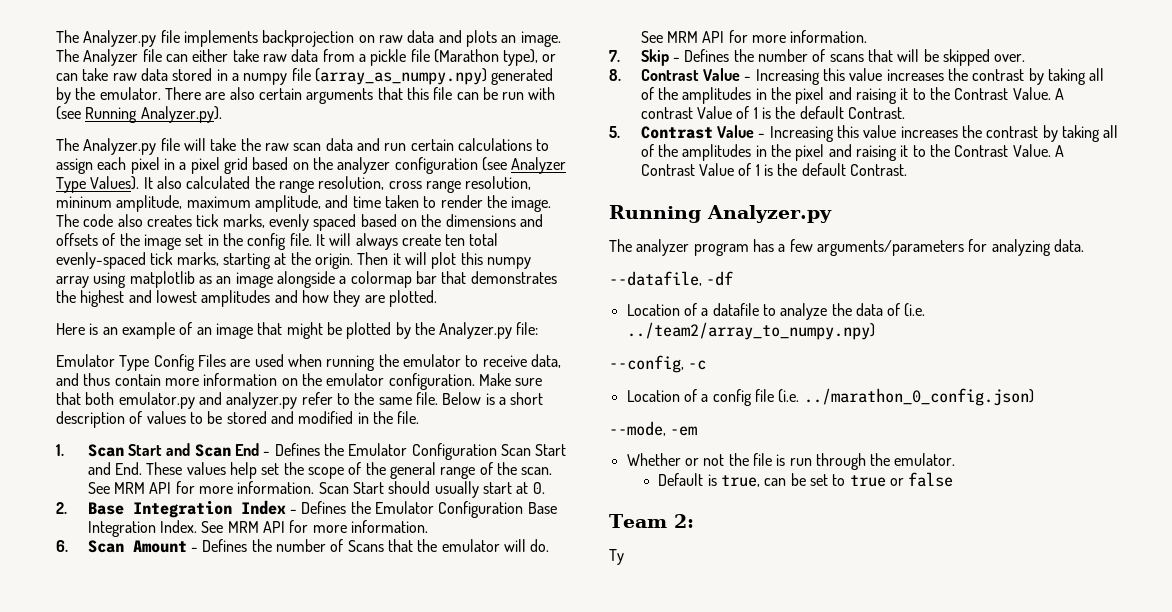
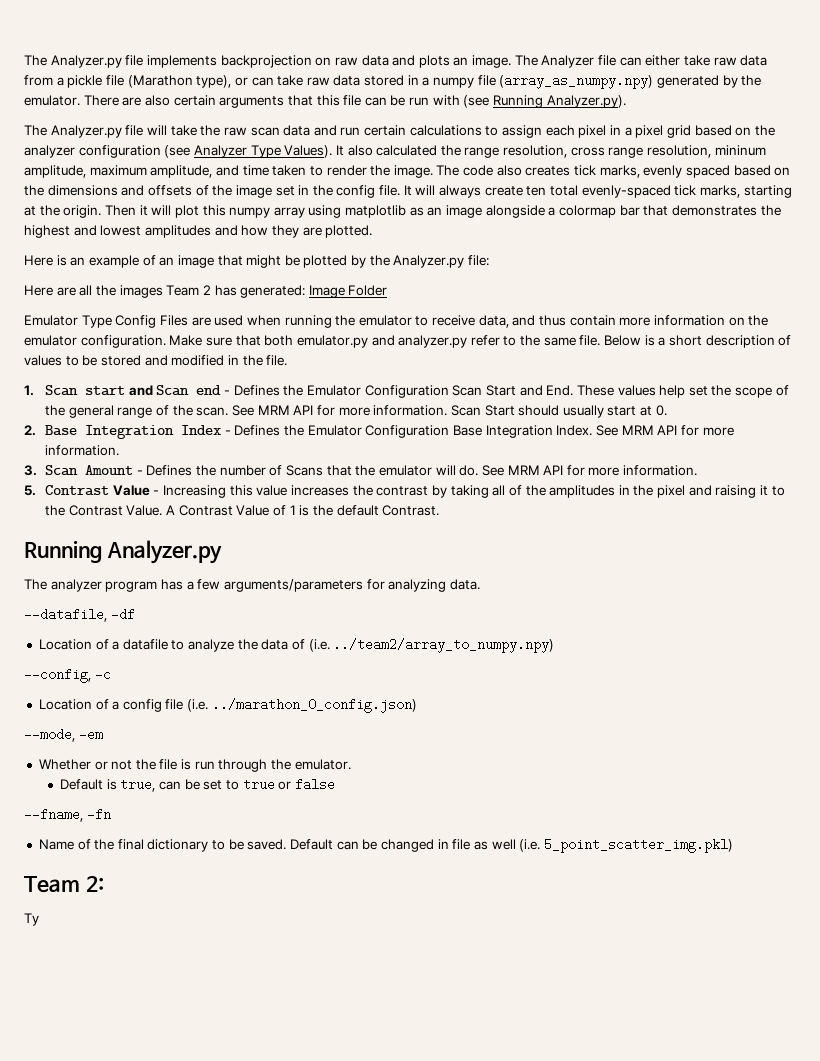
+ Here are all the images Team 2 has generated: Image Folder
- 1. Scan Start and Scan End - Defines the Emulator Configuration Scan Start and End. These values help set the scope of the general range of the scan.
+ 1. Scan start and Scan end - Defines the Emulator Configuration Scan Start and End. These values help set the scope of the general range of the scan.
- 6. Scan Amount - Defines the number of Scans that the emulator will do.
+ 3. Scan Amount - Defines the number of Scans that the emulator will do.
- 7. Skip - Defines the number of scans that will be skipped over.
- 8. Contrast Value - Increasing this value increases the contrast by taking all of the amplitudes in the pixel and raising it to the Contrast Value. A contrast Value of 1 is the default Contrast.
+ --fname, -fn
+ Name of the final dictionary to be saved. Default can be changed in file as well (i.e. 5_point_scatter_img.pkl)

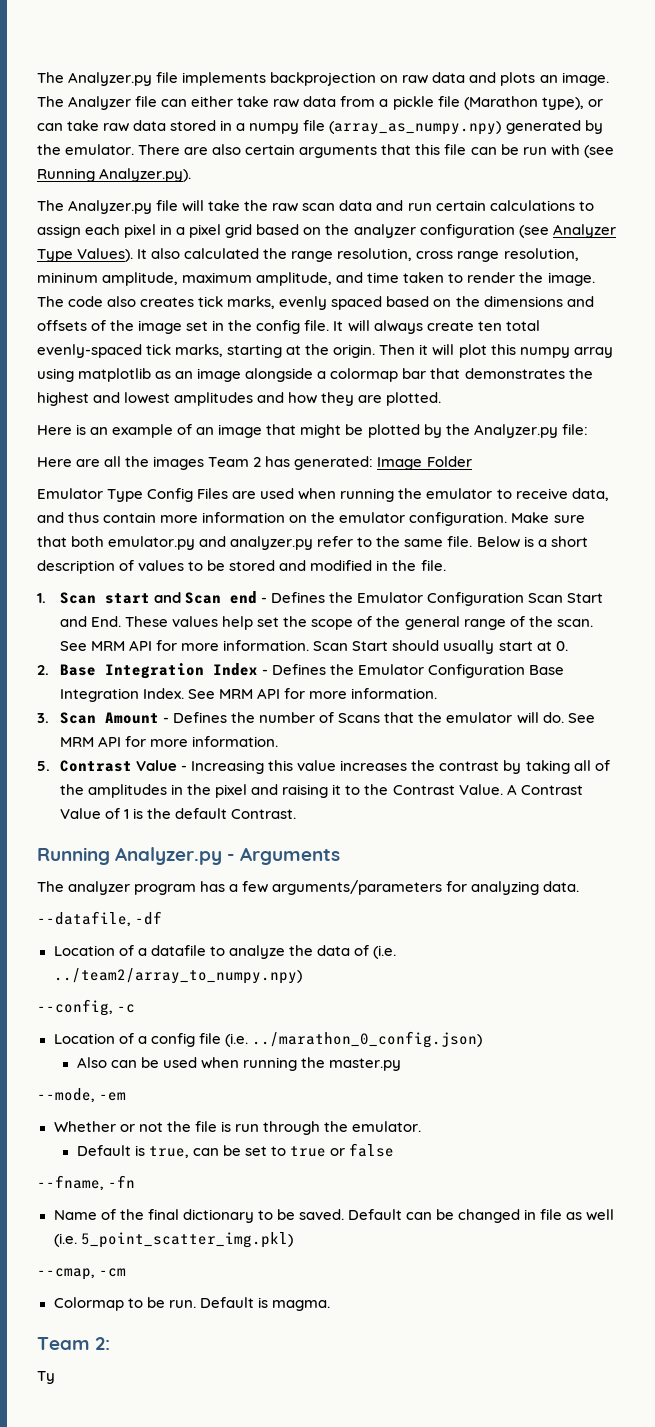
- Running Analyzer.py
+ Running Analyzer.py - Arguments
+ Also can be used when running the master.py
+ --cmap, -cm
+ Colormap to be run. Default is magma.

